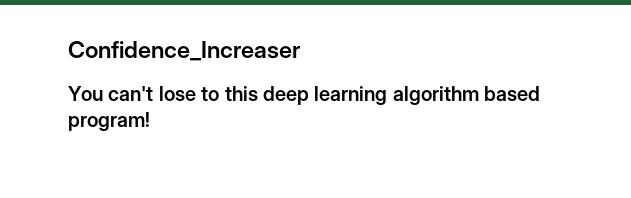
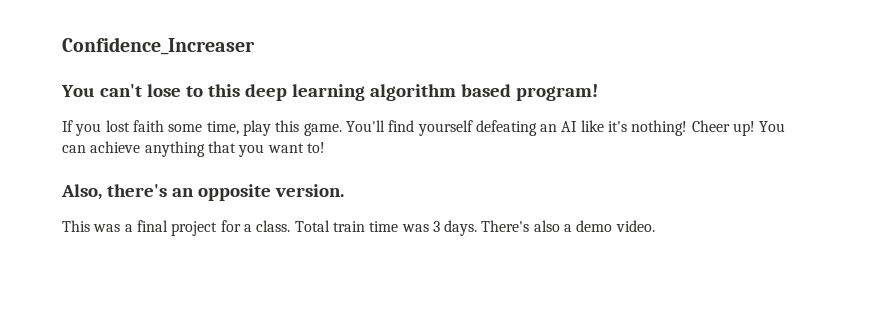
+ If you lost faith some time, play this game. You'll find yourself defeating an AI like it's nothing! Cheer up! You can achieve anything that you want to!
+ Also, there's an opposite version.
+ This was a final project for a class. Total train time was 3 days. There's also a demo video.

